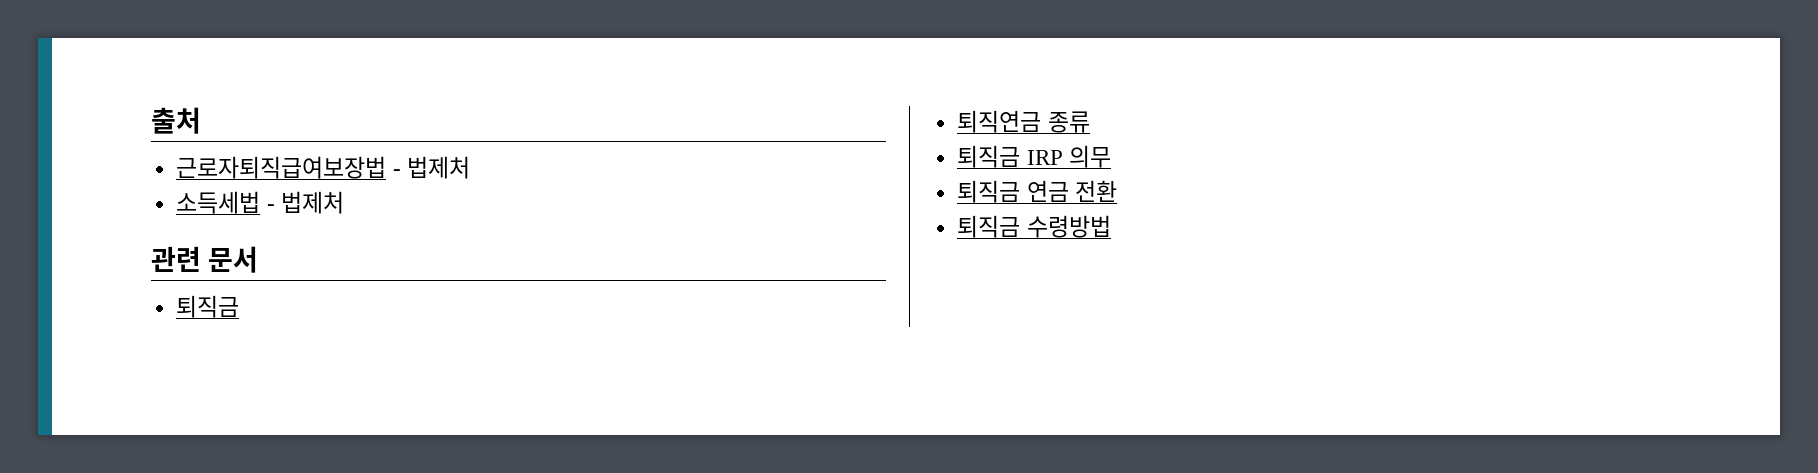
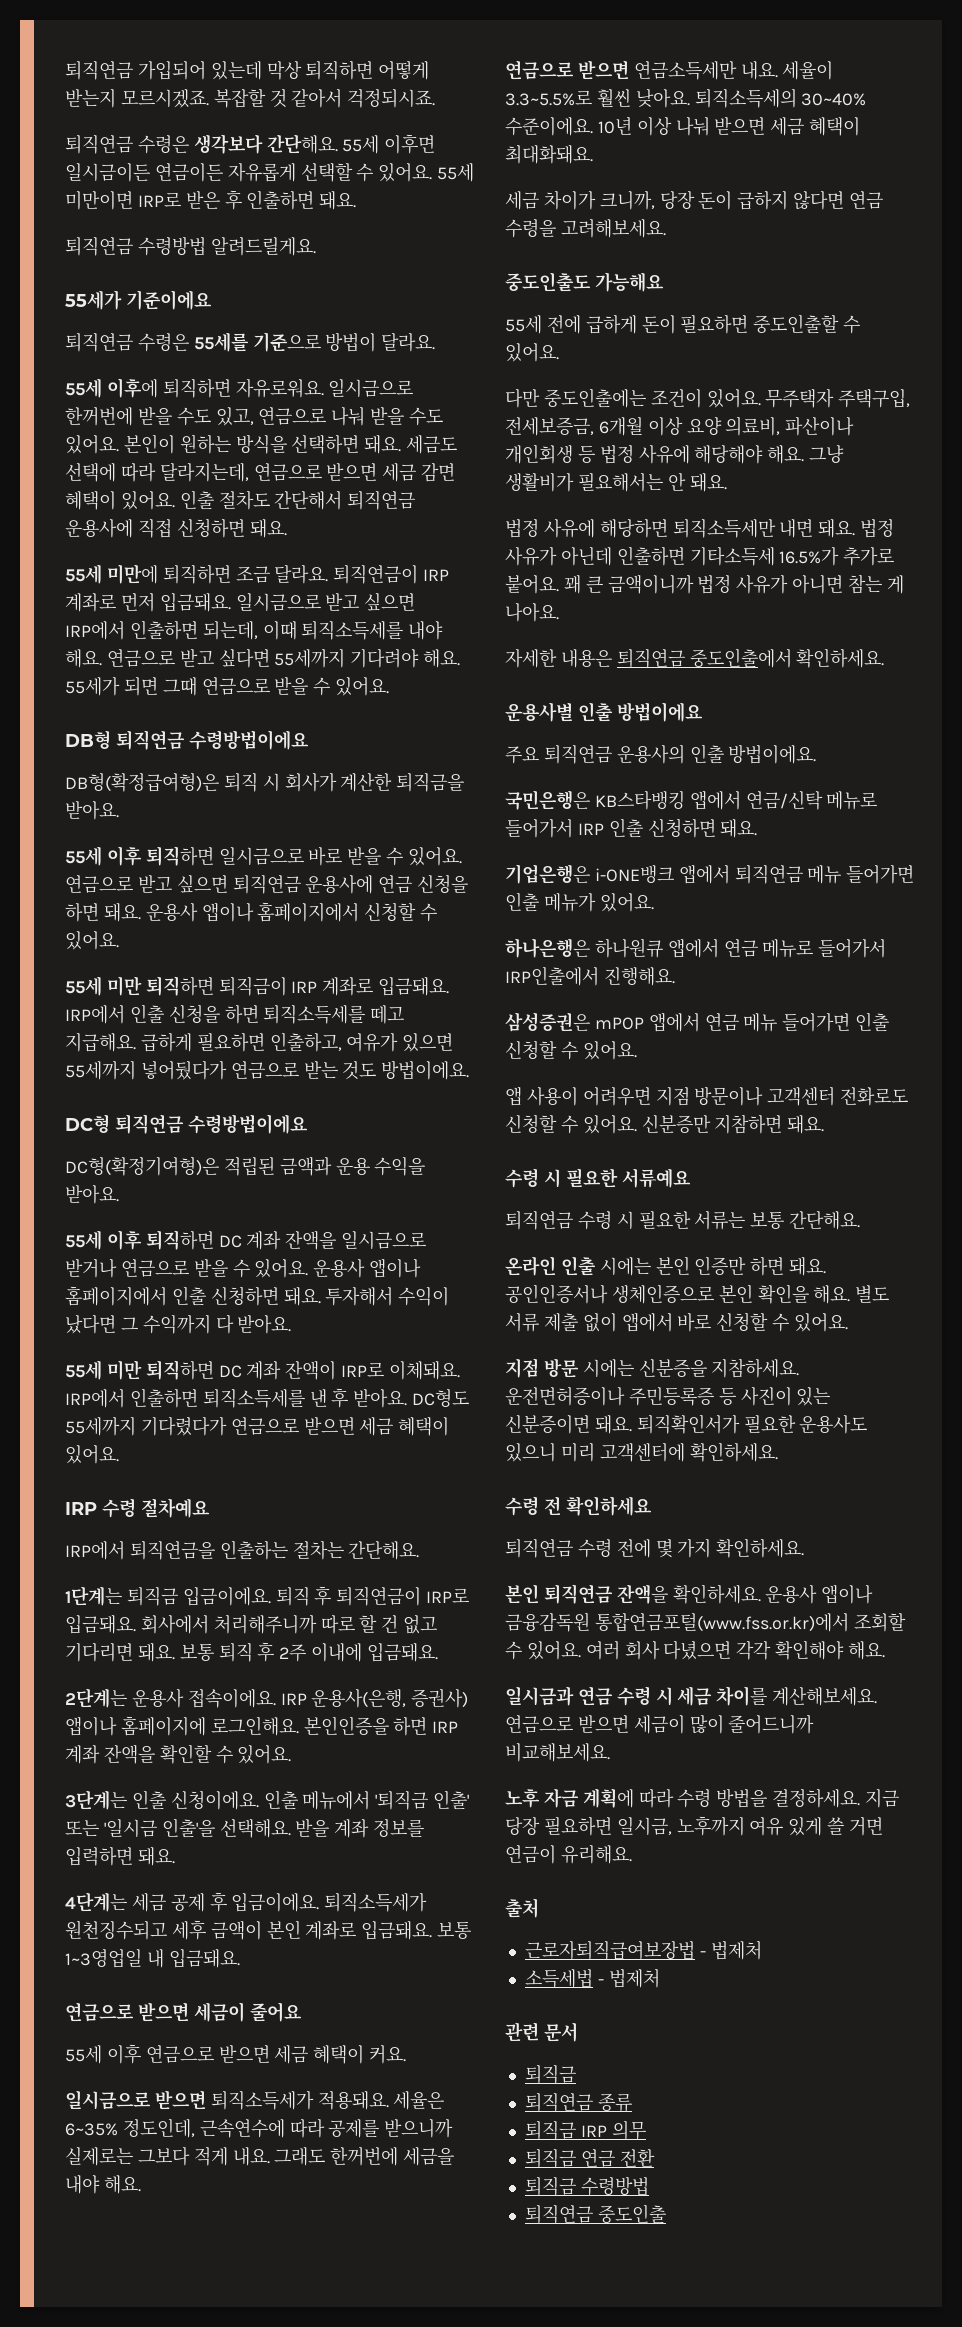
+ 퇴직연금 가입되어 있는데 막상 퇴직하면 어떻게 받는지 모르시겠죠. 복잡할 것 같아서 걱정되시죠.
+ 퇴직연금 수령은 생각보다 간단해요. 55세 이후면 일시금이든 연금이든 자유롭게 선택할 수 있어요. 55세 미만이면 IRP로 받은 후 인출하면 돼요.
+ 퇴직연금 수령방법 알려드릴게요.
+ 55세가 기준이에요
+ 퇴직연금 수령은 55세를 기준으로 방법이 달라요.
+ 55세 이후에 퇴직하면 자유로워요. 일시금으로 한꺼번에 받을 수도 있고, 연금으로 나눠 받을 수도 있어요. 본인이 원하는 방식을 선택하면 돼요. 세금도 선택에 따라 달라지는데, 연금으로 받으면 세금 감면 혜택이 있어요. 인출 절차도 간단해서 퇴직연금 운용사에 직접 신청하면 돼요.
+ 55세 미만에 퇴직하면 조금 달라요. 퇴직연금이 IRP 계좌로 먼저 입금돼요. 일시금으로 받고 싶으면 IRP에서 인출하면 되는데, 이때 퇴직소득세를 내야 해요. 연금으로 받고 싶다면 55세까지 기다려야 해요. 55세가 되면 그때 연금으로 받을 수 있어요.
+ DB형 퇴직연금 수령방법이에요
+ DB형(확정급여형)은 퇴직 시 회사가 계산한 퇴직금을 받아요.
+ 55세 이후 퇴직하면 일시금으로 바로 받을 수 있어요. 연금으로 받고 싶으면 퇴직연금 운용사에 연금 신청을 하면 돼요. 운용사 앱이나 홈페이지에서 신청할 수 있어요.
+ 55세 미만 퇴직하면 퇴직금이 IRP 계좌로 입금돼요. IRP에서 인출 신청을 하면 퇴직소득세를 떼고 지급해요. 급하게 필요하면 인출하고, 여유가 있으면 55세까지 넣어뒀다가 연금으로 받는 것도 방법이에요.
+ DC형 퇴직연금 수령방법이에요
+ DC형(확정기여형)은 적립된 금액과 운용 수익을 받아요.
+ 55세 이후 퇴직하면 DC 계좌 잔액을 일시금으로 받거나 연금으로 받을 수 있어요. 운용사 앱이나 홈페이지에서 인출 신청하면 돼요. 투자해서 수익이 났다면 그 수익까지 다 받아요.
+ 55세 미만 퇴직하면 DC 계좌 잔액이 IRP로 이체돼요. IRP에서 인출하면 퇴직소득세를 낸 후 받아요. DC형도 55세까지 기다렸다가 연금으로 받으면 세금 혜택이 있어요.
+ IRP 수령 절차예요
+ IRP에서 퇴직연금을 인출하는 절차는 간단해요.
+ 1단계는 퇴직금 입금이에요. 퇴직 후 퇴직연금이 IRP로 입금돼요. 회사에서 처리해주니까 따로 할 건 없고 기다리면 돼요. 보통 퇴직 후 2주 이내에 입금돼요.
+ 2단계는 운용사 접속이에요. IRP 운용사(은행, 증권사) 앱이나 홈페이지에 로그인해요. 본인인증을 하면 IRP 계좌 잔액을 확인할 수 있어요.
+ 3단계는 인출 신청이에요. 인출 메뉴에서 '퇴직금 인출' 또는 '일시금 인출'을 선택해요. 받을 계좌 정보를 입력하면 돼요.
+ 4단계는 세금 공제 후 입금이에요. 퇴직소득세가 원천징수되고 세후 금액이 본인 계좌로 입금돼요. 보통 1~3영업일 내 입금돼요.
+ 연금으로 받으면 세금이 줄어요
+ 55세 이후 연금으로 받으면 세금 혜택이 커요.
+ 일시금으로 받으면 퇴직소득세가 적용돼요. 세율은 6~35% 정도인데, 근속연수에 따라 공제를 받으니까 실제로는 그보다 적게 내요. 그래도 한꺼번에 세금을 내야 해요.
+ 연금으로 받으면 연금소득세만 내요. 세율이 3.3~5.5%로 훨씬 낮아요. 퇴직소득세의 30~40% 수준이에요. 10년 이상 나눠 받으면 세금 혜택이 최대화돼요.
+ 세금 차이가 크니까, 당장 돈이 급하지 않다면 연금 수령을 고려해보세요.
+ 중도인출도 가능해요
+ 55세 전에 급하게 돈이 필요하면 중도인출할 수 있어요.
+ 다만 중도인출에는 조건이 있어요. 무주택자 주택구입, 전세보증금, 6개월 이상 요양 의료비, 파산이나 개인회생 등 법정 사유에 해당해야 해요. 그냥 생활비가 필요해서는 안 돼요.
+ 법정 사유에 해당하면 퇴직소득세만 내면 돼요. 법정 사유가 아닌데 인출하면 기타소득세 16.5%가 추가로 붙어요. 꽤 큰 금액이니까 법정 사유가 아니면 참는 게 나아요.
+ 자세한 내용은 퇴직연금 중도인출에서 확인하세요.
+ 운용사별 인출 방법이에요
+ 주요 퇴직연금 운용사의 인출 방법이에요.
+ 국민은행은 KB스타뱅킹 앱에서 연금/신탁 메뉴로 들어가서 IRP 인출 신청하면 돼요.
+ 기업은행은 i-ONE뱅크 앱에서 퇴직연금 메뉴 들어가면 인출 메뉴가 있어요.
+ 하나은행은 하나원큐 앱에서 연금 메뉴로 들어가서 IRP인출에서 진행해요.
+ 삼성증권은 mPOP 앱에서 연금 메뉴 들어가면 인출 신청할 수 있어요.
+ 앱 사용이 어려우면 지점 방문이나 고객센터 전화로도 신청할 수 있어요. 신분증만 지참하면 돼요.
+ 수령 시 필요한 서류예요
+ 퇴직연금 수령 시 필요한 서류는 보통 간단해요.
+ 온라인 인출 시에는 본인 인증만 하면 돼요. 공인인증서나 생체인증으로 본인 확인을 해요. 별도 서류 제출 없이 앱에서 바로 신청할 수 있어요.
+ 지점 방문 시에는 신분증을 지참하세요. 운전면허증이나 주민등록증 등 사진이 있는 신분증이면 돼요. 퇴직확인서가 필요한 운용사도 있으니 미리 고객센터에 확인하세요.
+ 수령 전 확인하세요
+ 퇴직연금 수령 전에 몇 가지 확인하세요.
+ 본인 퇴직연금 잔액을 확인하세요. 운용사 앱이나 금융감독원 통합연금포털(www.fss.or.kr)에서 조회할 수 있어요. 여러 회사 다녔으면 각각 확인해야 해요.
+ 일시금과 연금 수령 시 세금 차이를 계산해보세요. 연금으로 받으면 세금이 많이 줄어드니까 비교해보세요.
+ 노후 자금 계획에 따라 수령 방법을 결정하세요. 지금 당장 필요하면 일시금, 노후까지 여유 있게 쓸 거면 연금이 유리해요.
+ 퇴직연금 중도인출

